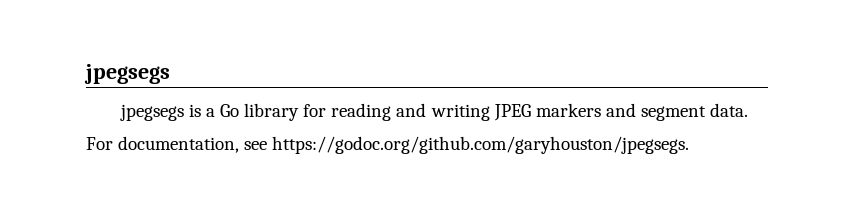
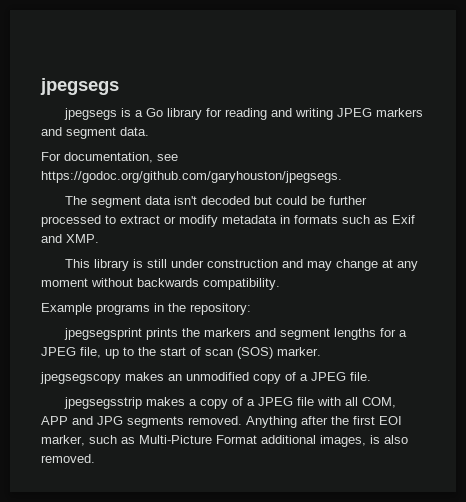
+ The segment data isn't decoded but could be further processed to extract or modify metadata in formats such as Exif and XMP.
+ This library is still under construction and may change at any moment without backwards compatibility.
+ Example programs in the repository:
+ jpegsegsprint prints the markers and segment lengths for a JPEG file, up to the start of scan (SOS) marker.
+ jpegsegscopy makes an unmodified copy of a JPEG file.
+ jpegsegsstrip makes a copy of a JPEG file with all COM, APP and JPG segments removed. Anything after the first EOI marker, such as Multi-Picture Format additional images, is also removed.

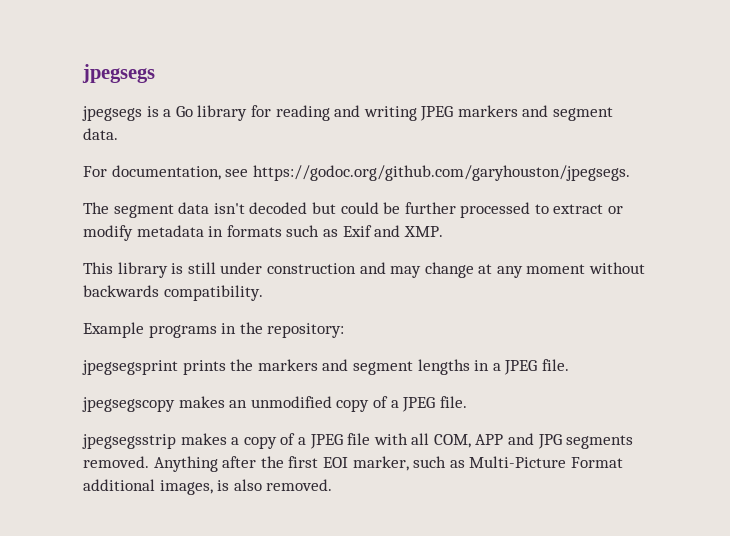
- jpegsegsprint prints the markers and segment lengths for a JPEG file, up to the start of scan (SOS) marker.
+ jpegsegsprint prints the markers and segment lengths in a JPEG file.

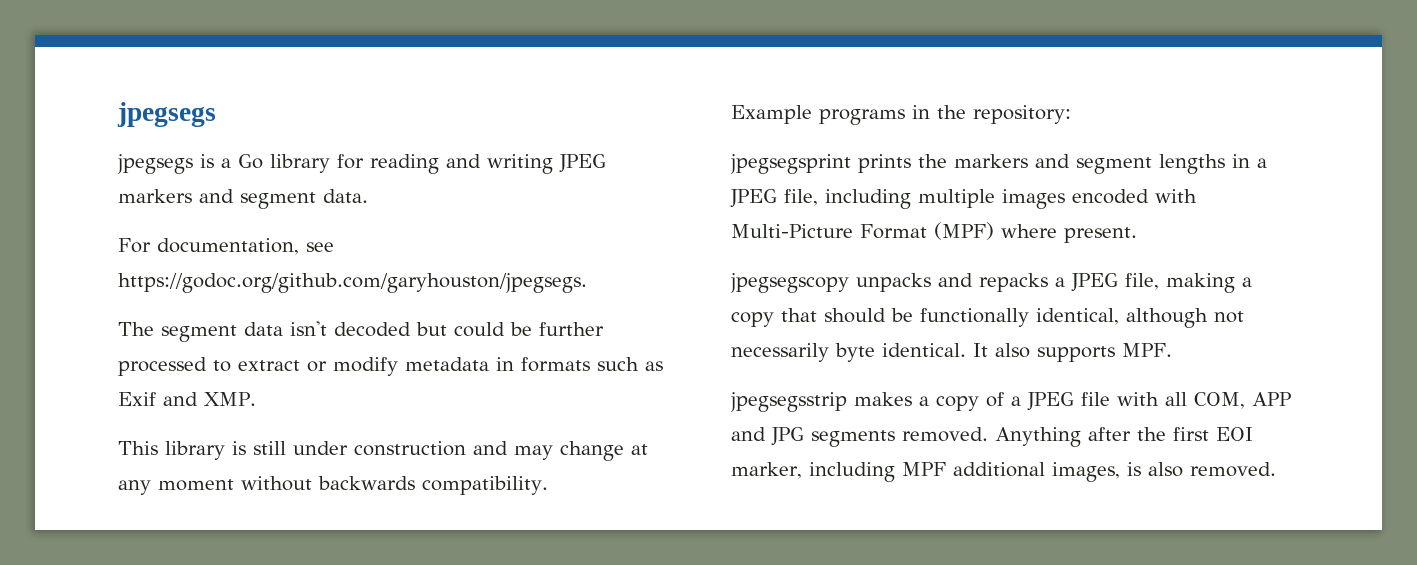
- jpegsegsprint prints the markers and segment lengths in a JPEG file.
- jpegsegscopy makes an unmodified copy of a JPEG file.
+ jpegsegsprint prints the markers and segment lengths in a JPEG file, including multiple images encoded with Multi-Picture Format (MPF) where present.
+ jpegsegscopy unpacks and repacks a JPEG file, making a copy that should be functionally identical, although not necessarily byte identical. It also supports MPF.
- Anything after the first EOI marker, such as Multi-Picture Format additional images, is also removed.
+ Anything after the first EOI marker, including MPF additional images, is also removed.

